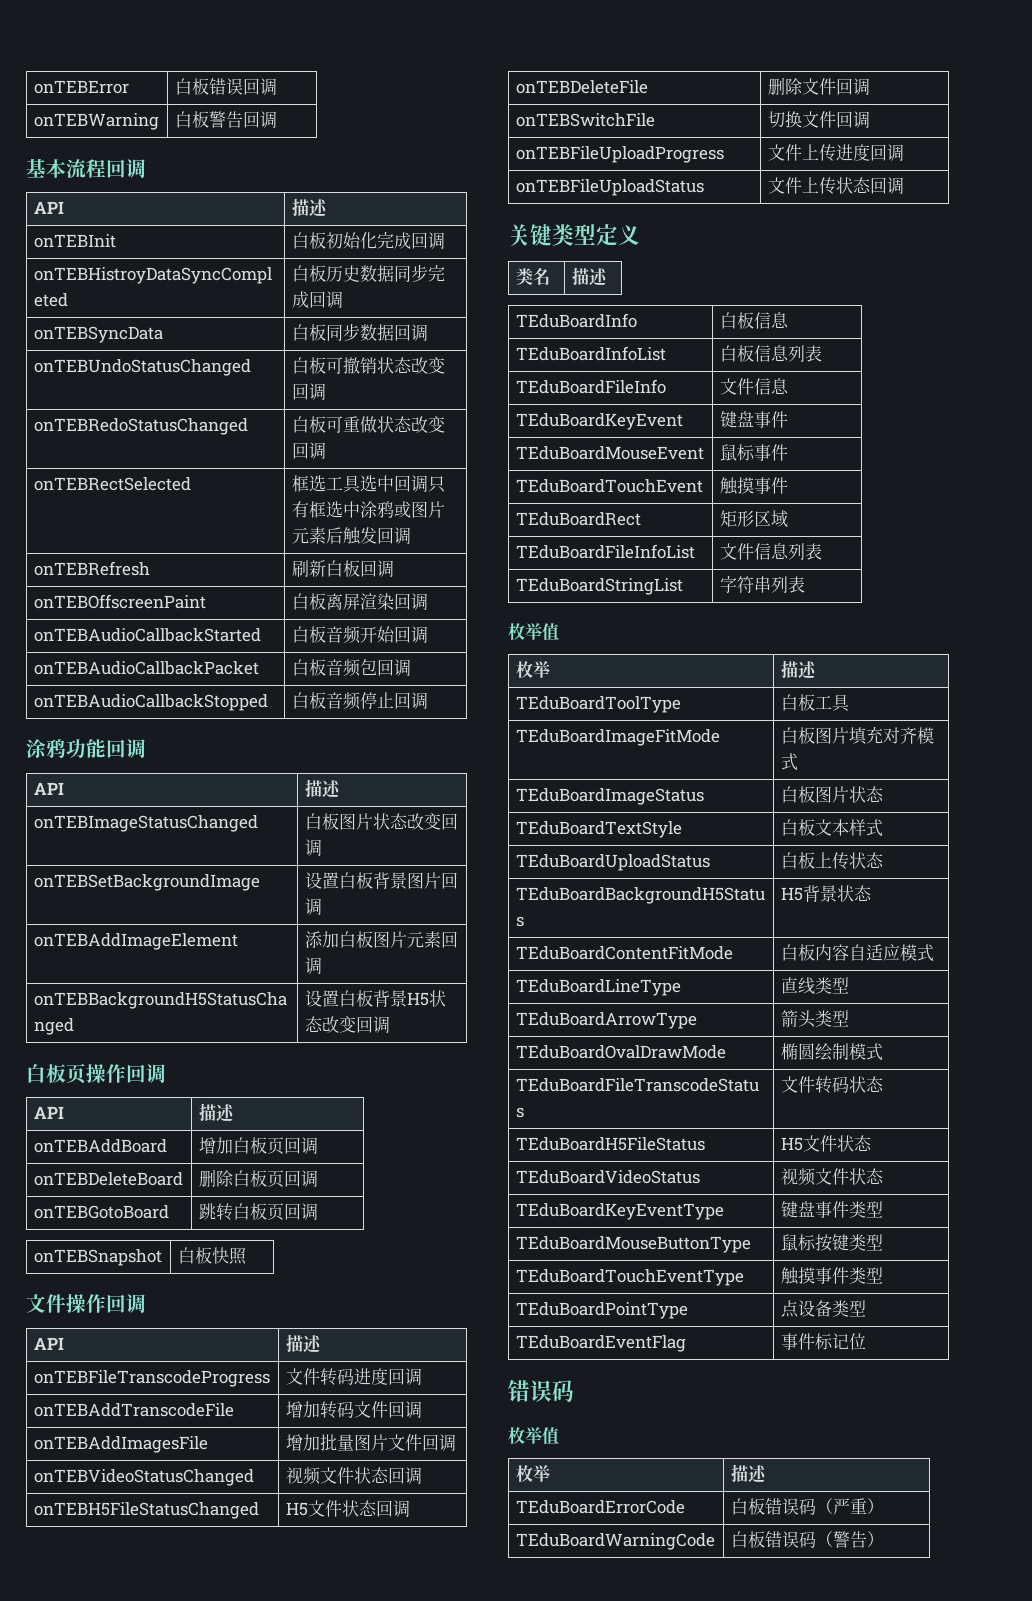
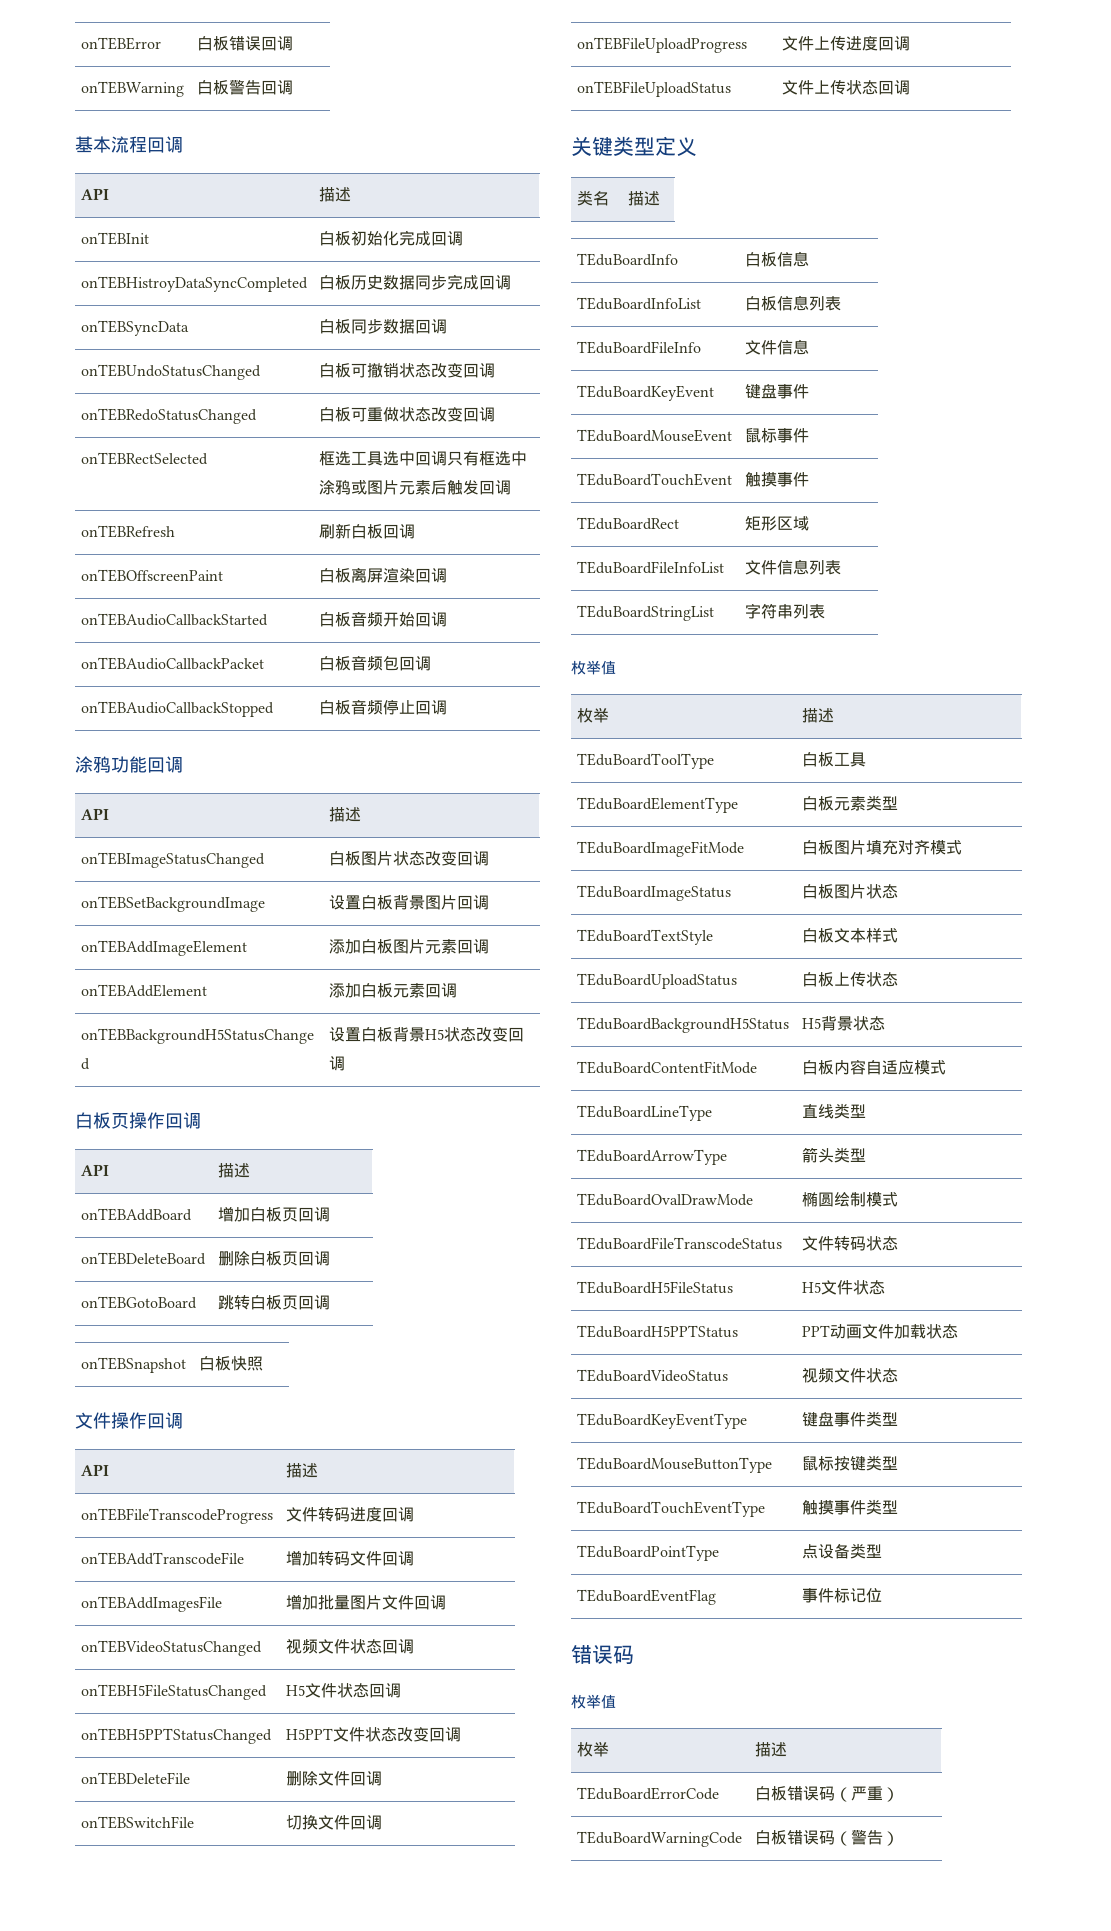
+ onTEBAddElement | 添加白板元素回调
+ onTEBH5PPTStatusChanged | H5PPT文件状态改变回调
+ TEduBoardElementType | 白板元素类型
+ TEduBoardH5PPTStatus | PPT动画文件加载状态

